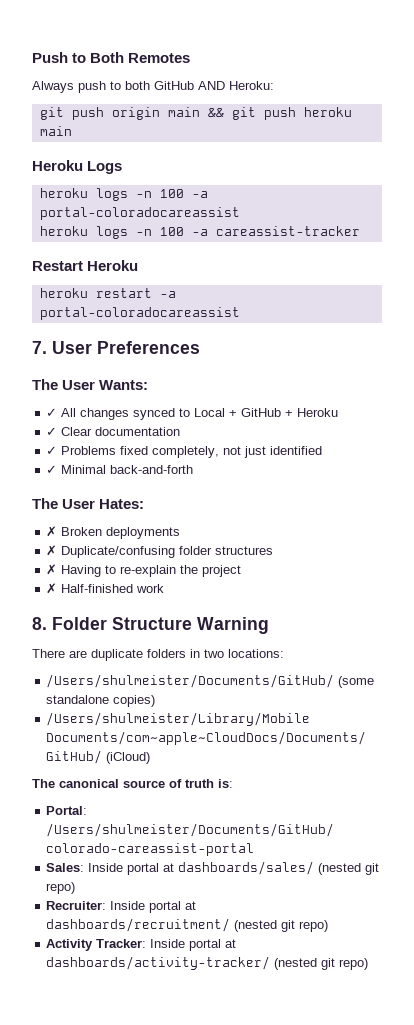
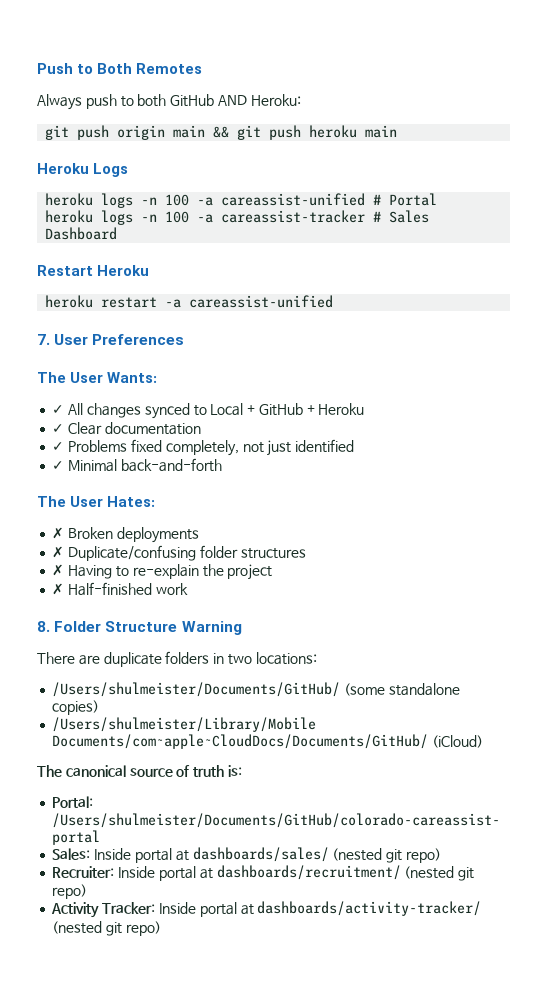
- heroku logs -n 100 -a portal-coloradocareassist
+ heroku logs -n 100 -a careassist-unified # Portal
- heroku logs -n 100 -a careassist-tracker
+ heroku logs -n 100 -a careassist-tracker # Sales Dashboard
- heroku restart -a portal-coloradocareassist
+ heroku restart -a careassist-unified

